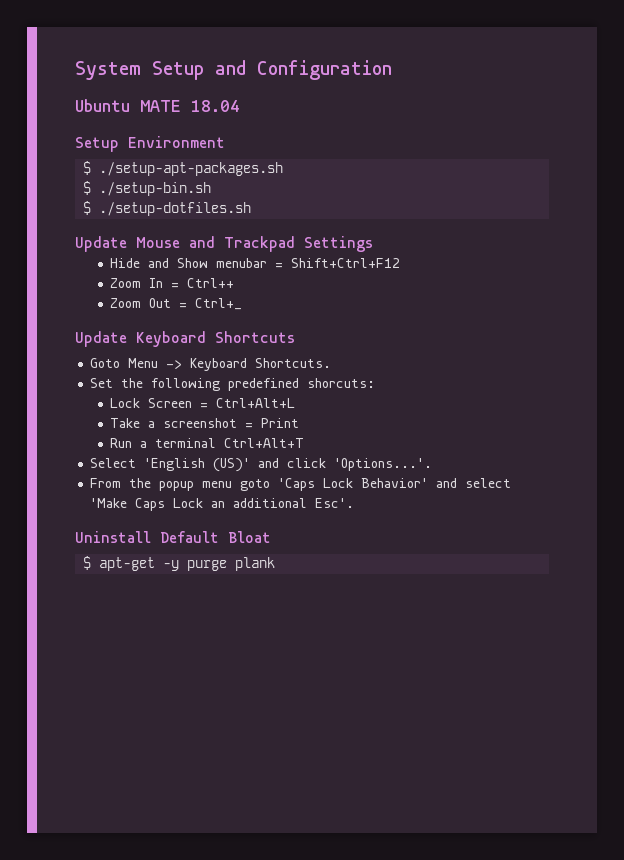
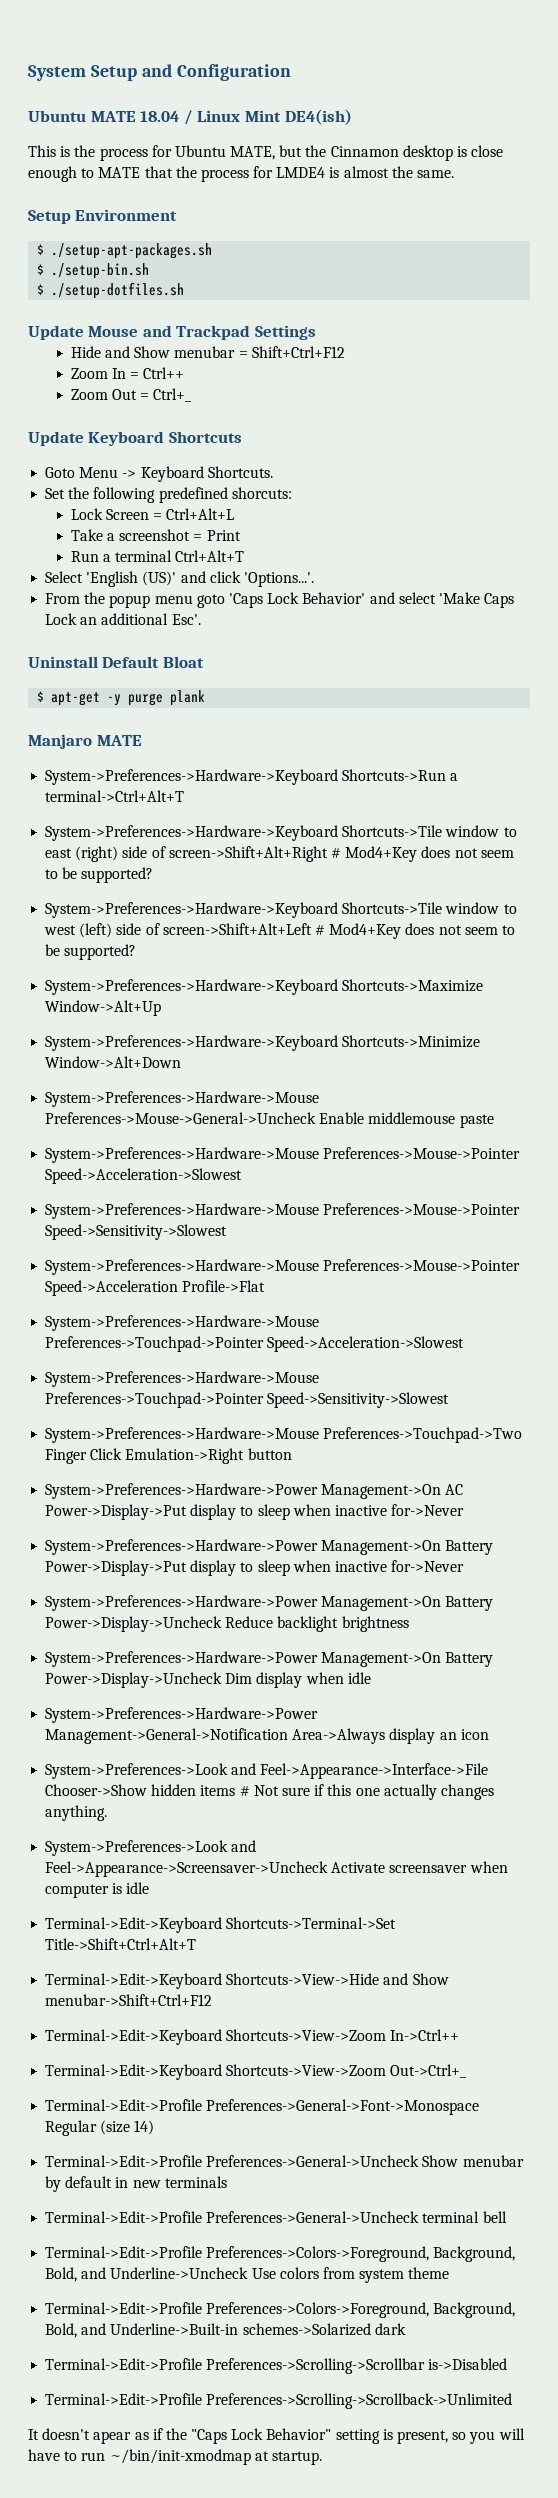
- Ubuntu MATE 18.04
+ Ubuntu MATE 18.04 / Linux Mint DE4(ish)
+ This is the process for Ubuntu MATE, but the Cinnamon desktop is close enough to MATE that the process for LMDE4 is almost the same.
+ Manjaro MATE
+ System->Preferences->Hardware->Keyboard Shortcuts->Run a terminal->Ctrl+Alt+T
+ System->Preferences->Hardware->Keyboard Shortcuts->Tile window to east (right) side of screen->Shift+Alt+Right # Mod4+Key does not seem to be supported?
+ System->Preferences->Hardware->Keyboard Shortcuts->Tile window to west (left) side of screen->Shift+Alt+Left # Mod4+Key does not seem to be supported?
+ System->Preferences->Hardware->Keyboard Shortcuts->Maximize Window->Alt+Up
+ System->Preferences->Hardware->Keyboard Shortcuts->Minimize Window->Alt+Down
+ System->Preferences->Hardware->Mouse Preferences->Mouse->General->Uncheck Enable middlemouse paste
+ System->Preferences->Hardware->Mouse Preferences->Mouse->Pointer Speed->Acceleration->Slowest
+ System->Preferences->Hardware->Mouse Preferences->Mouse->Pointer Speed->Sensitivity->Slowest
+ System->Preferences->Hardware->Mouse Preferences->Mouse->Pointer Speed->Acceleration Profile->Flat
+ System->Preferences->Hardware->Mouse Preferences->Touchpad->Pointer Speed->Acceleration->Slowest
+ System->Preferences->Hardware->Mouse Preferences->Touchpad->Pointer Speed->Sensitivity->Slowest
+ System->Preferences->Hardware->Mouse Preferences->Touchpad->Two Finger Click Emulation->Right button
+ System->Preferences->Hardware->Power Management->On AC Power->Display->Put display to sleep when inactive for->Never
+ System->Preferences->Hardware->Power Management->On Battery Power->Display->Put display to sleep when inactive for->Never
+ System->Preferences->Hardware->Power Management->On Battery Power->Display->Uncheck Reduce backlight brightness
+ System->Preferences->Hardware->Power Management->On Battery Power->Display->Uncheck Dim display when idle
+ System->Preferences->Hardware->Power Management->General->Notification Area->Always display an icon
+ System->Preferences->Look and Feel->Appearance->Interface->File Chooser->Show hidden items # Not sure if this one actually changes anything.
+ System->Preferences->Look and Feel->Appearance->Screensaver->Uncheck Activate screensaver when computer is idle
+ Terminal->Edit->Keyboard Shortcuts->Terminal->Set Title->Shift+Ctrl+Alt+T
+ Terminal->Edit->Keyboard Shortcuts->View->Hide and Show menubar->Shift+Ctrl+F12
+ Terminal->Edit->Keyboard Shortcuts->View->Zoom In->Ctrl++
+ Terminal->Edit->Keyboard Shortcuts->View->Zoom Out->Ctrl+_
+ Terminal->Edit->Profile Preferences->General->Font->Monospace Regular (size 14)
+ Terminal->Edit->Profile Preferences->General->Uncheck Show menubar by default in new terminals
+ Terminal->Edit->Profile Preferences->General->Uncheck terminal bell
+ Terminal->Edit->Profile Preferences->Colors->Foreground, Background, Bold, and Underline->Uncheck Use colors from system theme
+ Terminal->Edit->Profile Preferences->Colors->Foreground, Background, Bold, and Underline->Built-in schemes->Solarized dark
+ Terminal->Edit->Profile Preferences->Scrolling->Scrollbar is->Disabled
+ Terminal->Edit->Profile Preferences->Scrolling->Scrollback->Unlimited
+ It doesn't apear as if the "Caps Lock Behavior" setting is present, so you will have to run ~/bin/init-xmodmap at startup.

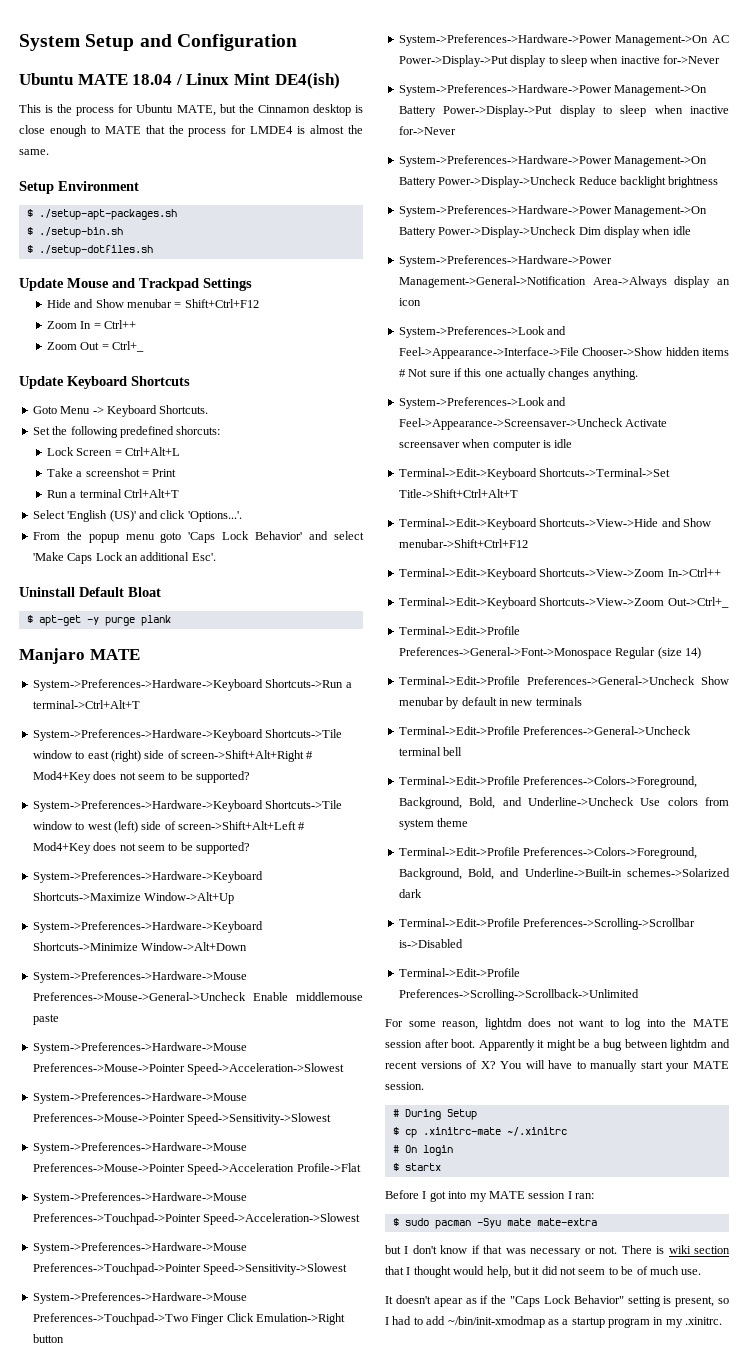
+ For some reason, lightdm does not want to log into the MATE session after boot. Apparently it might be a bug between lightdm and recent versions of X? You will have to manually start your MATE session.
+ # During Setup
+ $ cp .xinitrc-mate ~/.xinitrc
+ # On login
+ $ startx
+ Before I got into my MATE session I ran:
+ $ sudo pacman -Syu mate mate-extra
+ but I don't know if that was necessary or not. There is wiki section that I thought would help, but it did not seem to be of much use.
- It doesn't apear as if the "Caps Lock Behavior" setting is present, so you will have to run ~/bin/init-xmodmap at startup.
+ It doesn't apear as if the "Caps Lock Behavior" setting is present, so I had to add ~/bin/init-xmodmap as a startup program in my .xinitrc.

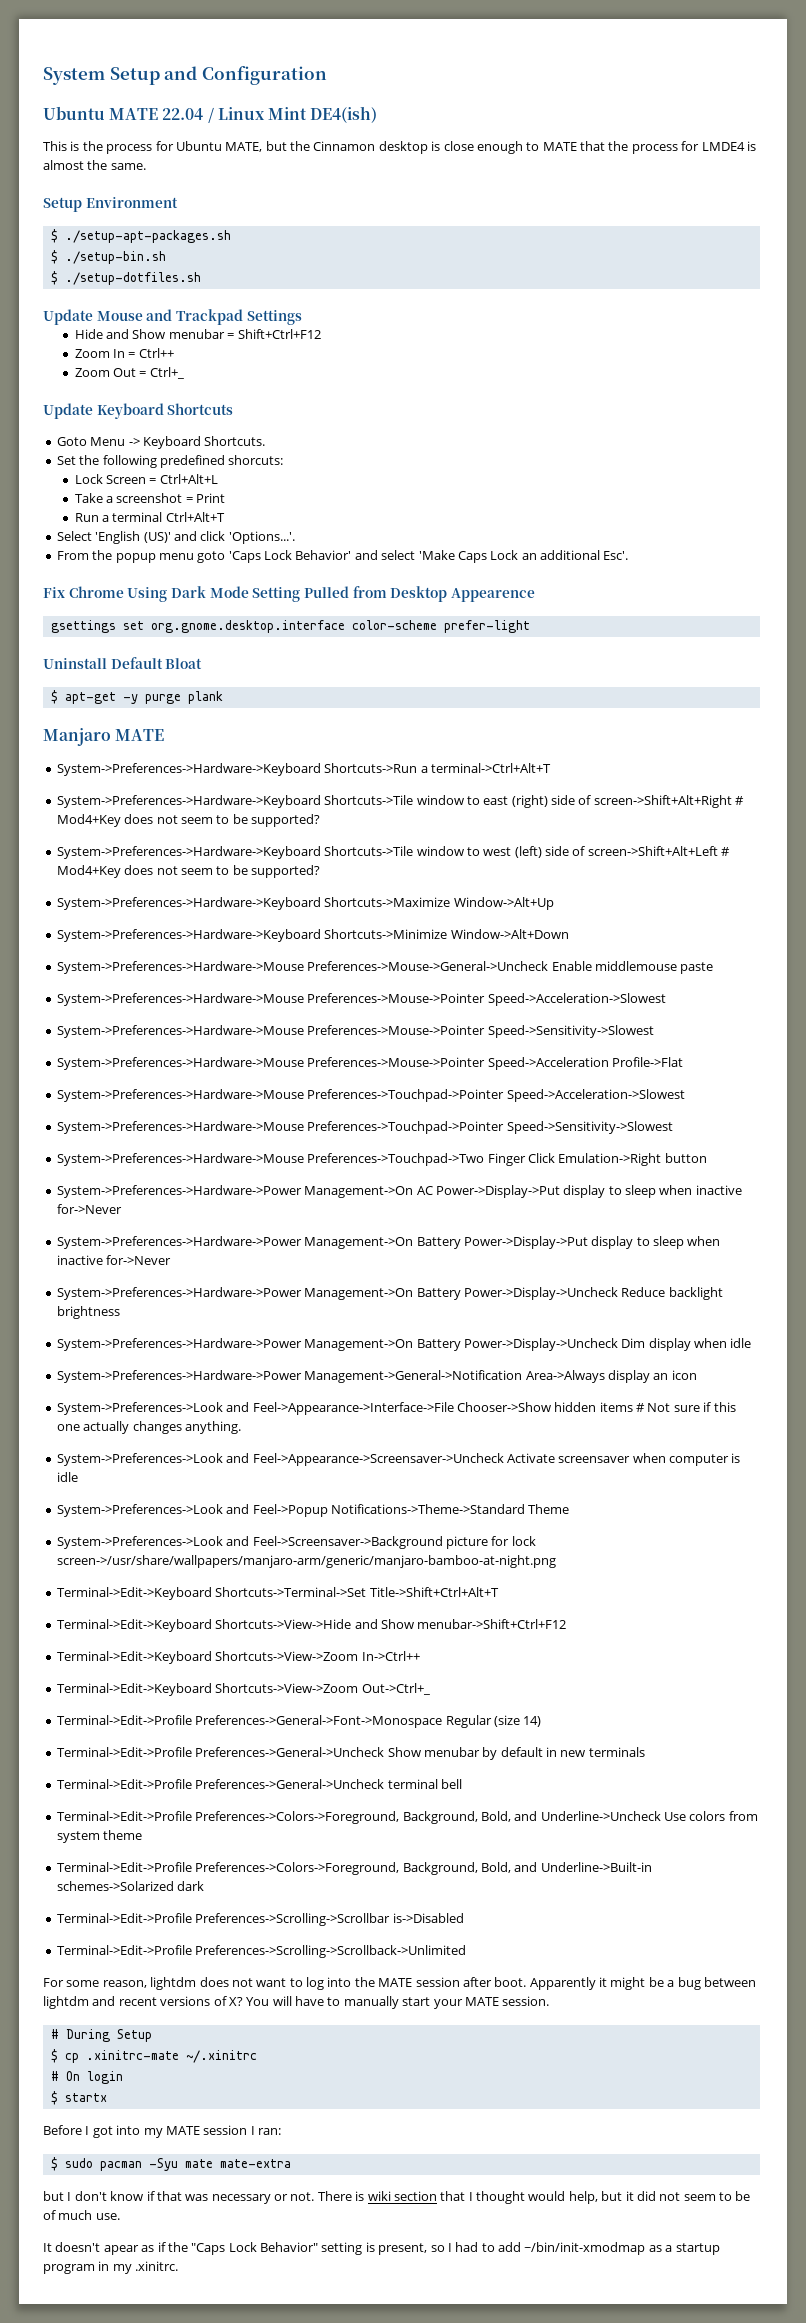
- Ubuntu MATE 18.04 / Linux Mint DE4(ish)
+ Ubuntu MATE 22.04 / Linux Mint DE4(ish)
+ Fix Chrome Using Dark Mode Setting Pulled from Desktop Appearence
+ gsettings set org.gnome.desktop.interface color-scheme prefer-light
+ System->Preferences->Look and Feel->Popup Notifications->Theme->Standard Theme
+ System->Preferences->Look and Feel->Screensaver->Background picture for lock screen->/usr/share/wallpapers/manjaro-arm/generic/manjaro-bamboo-at-night.png

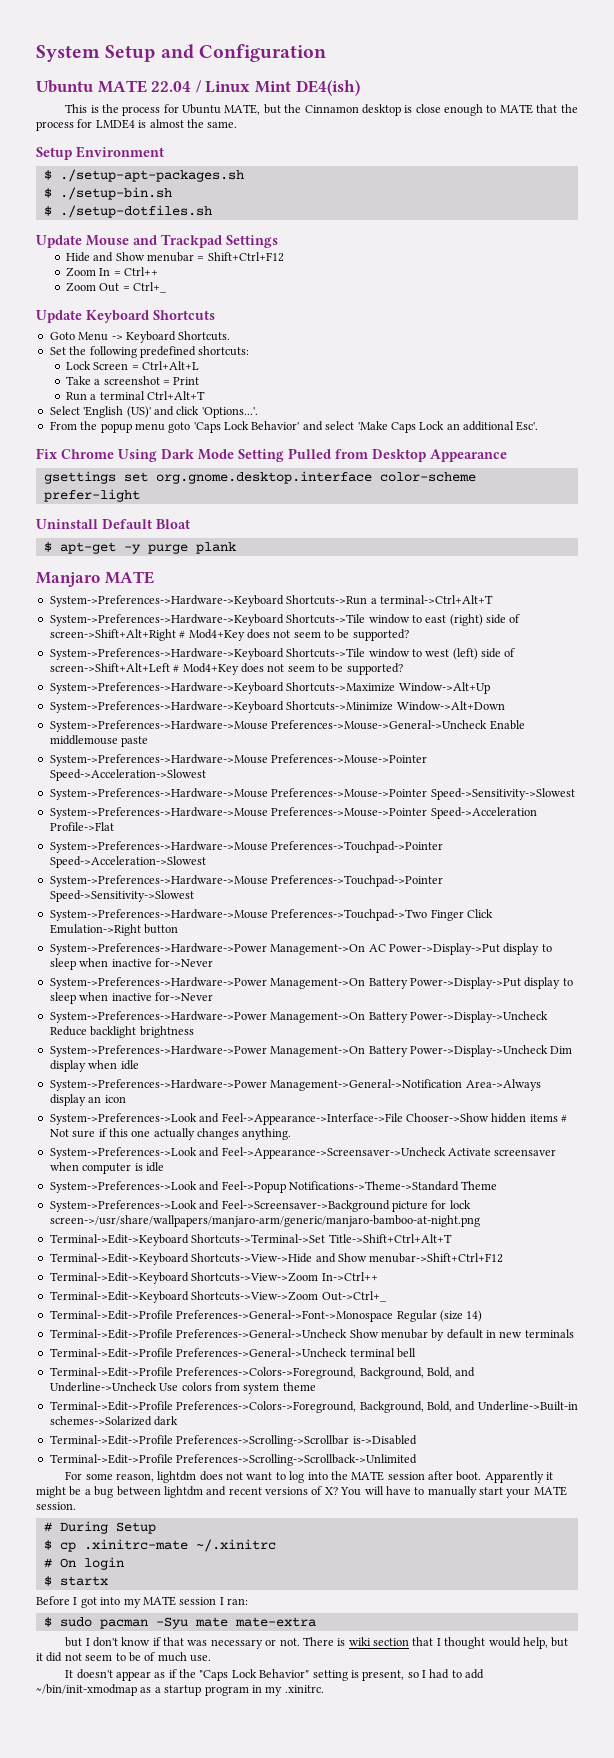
- Set the following predefined shorcuts:
+ Set the following predefined shortcuts:
- Fix Chrome Using Dark Mode Setting Pulled from Desktop Appearence
+ Fix Chrome Using Dark Mode Setting Pulled from Desktop Appearance
- It doesn't apear as if the "Caps Lock Behavior" setting is present, so I had to add ~/bin/init-xmodmap as a startup program in my .xinitrc.
+ It doesn't appear as if the "Caps Lock Behavior" setting is present, so I had to add ~/bin/init-xmodmap as a startup program in my .xinitrc.

